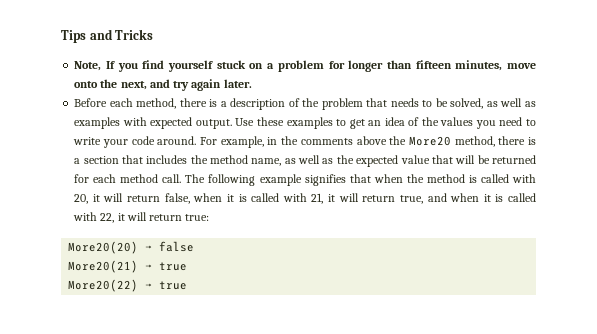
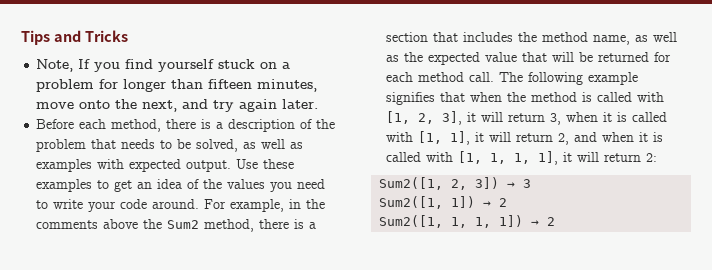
- For example, in the comments above the More20 method, there is a section that includes the method name, as well as the expected value that will be returned for each method call.
+ For example, in the comments above the Sum2 method, there is a section that includes the method name, as well as the expected value that will be returned for each method call.
- The following example signifies that when the method is called with 20, it will return false, when it is called with 21, it will return true, and when it is called with 22, it will return true:
- More20(20) → false
- More20(21) → true
- More20(22) → true
+ The following example signifies that when the method is called with [1, 2, 3], it will return 3, when it is called with [1, 1], it will return 2, and when it is called with [1, 1, 1, 1], it will return 2:
+ Sum2([1, 2, 3]) → 3
+ Sum2([1, 1]) → 2
+ Sum2([1, 1, 1, 1]) → 2

